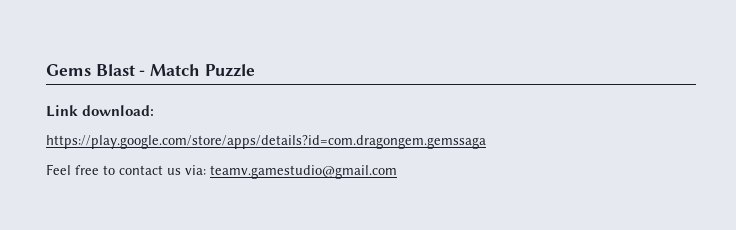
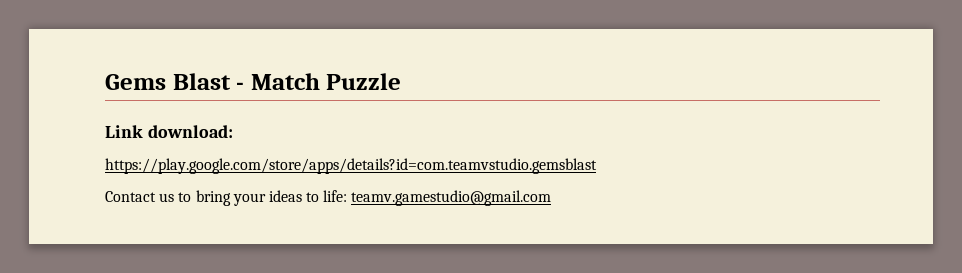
- https://play.google.com/store/apps/details?id=com.dragongem.gemssaga
- Feel free to contact us via: teamv.gamestudio@gmail.com
+ https://play.google.com/store/apps/details?id=com.teamvstudio.gemsblast
+ Contact us to bring your ideas to life: teamv.gamestudio@gmail.com

